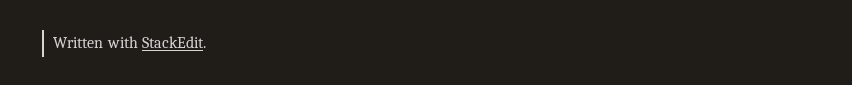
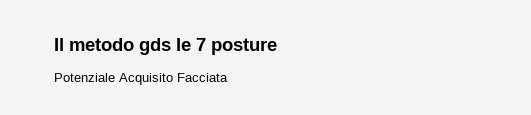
- Written with StackEdit.
+ Il metodo gds le 7 posture
+ Potenziale Acquisito Facciata

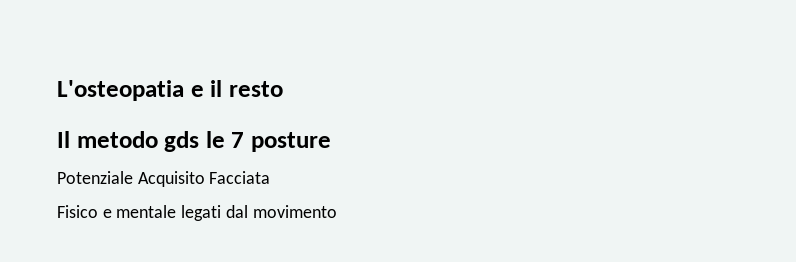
+ L'osteopatia e il resto
+ Fisico e mentale legati dal movimento

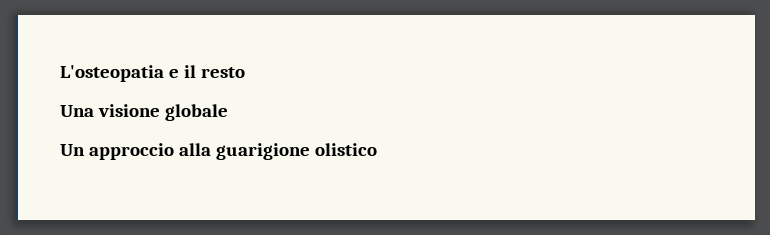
- Il metodo gds le 7 posture
- Potenziale Acquisito Facciata
- Fisico e mentale legati dal movimento
+ Una visione globale
+ Un approccio alla guarigione olistico

